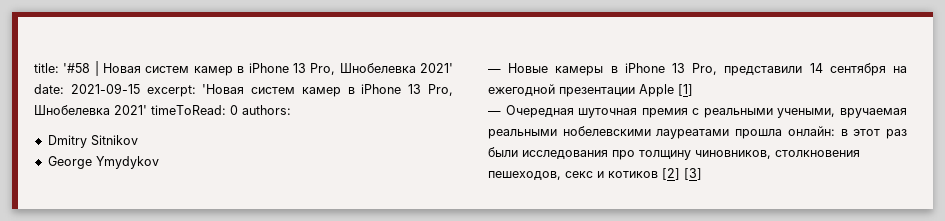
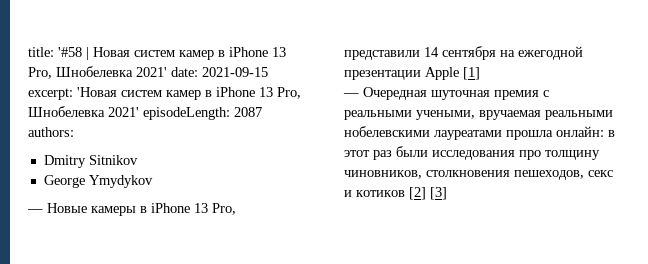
- title: '#58 | Новая систем камер в iPhone 13 Pro, Шнобелевка 2021' date: 2021-09-15 excerpt: 'Новая систем камер в iPhone 13 Pro, Шнобелевка 2021' timeToRead: 0 authors:
+ title: '#58 | Новая систем камер в iPhone 13 Pro, Шнобелевка 2021' date: 2021-09-15 excerpt: 'Новая систем камер в iPhone 13 Pro, Шнобелевка 2021' episodeLength: 2087 authors:

